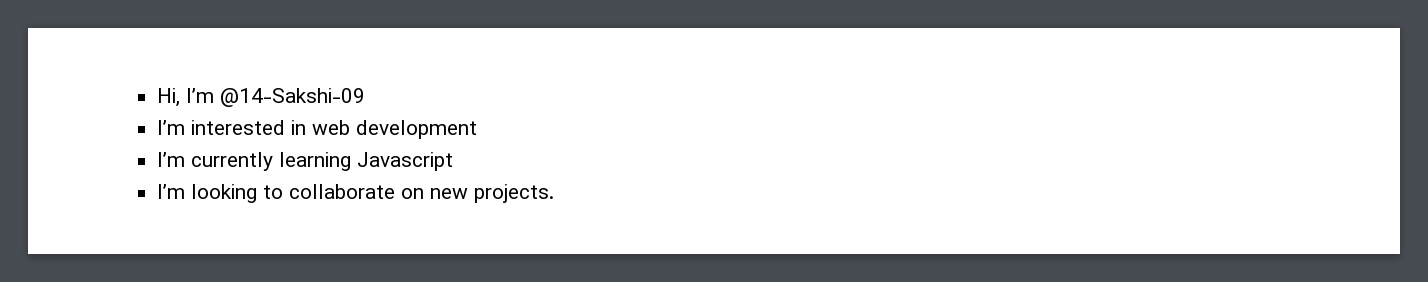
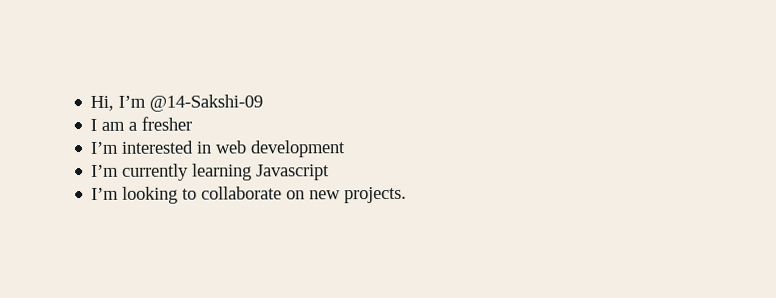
+ I am a fresher

